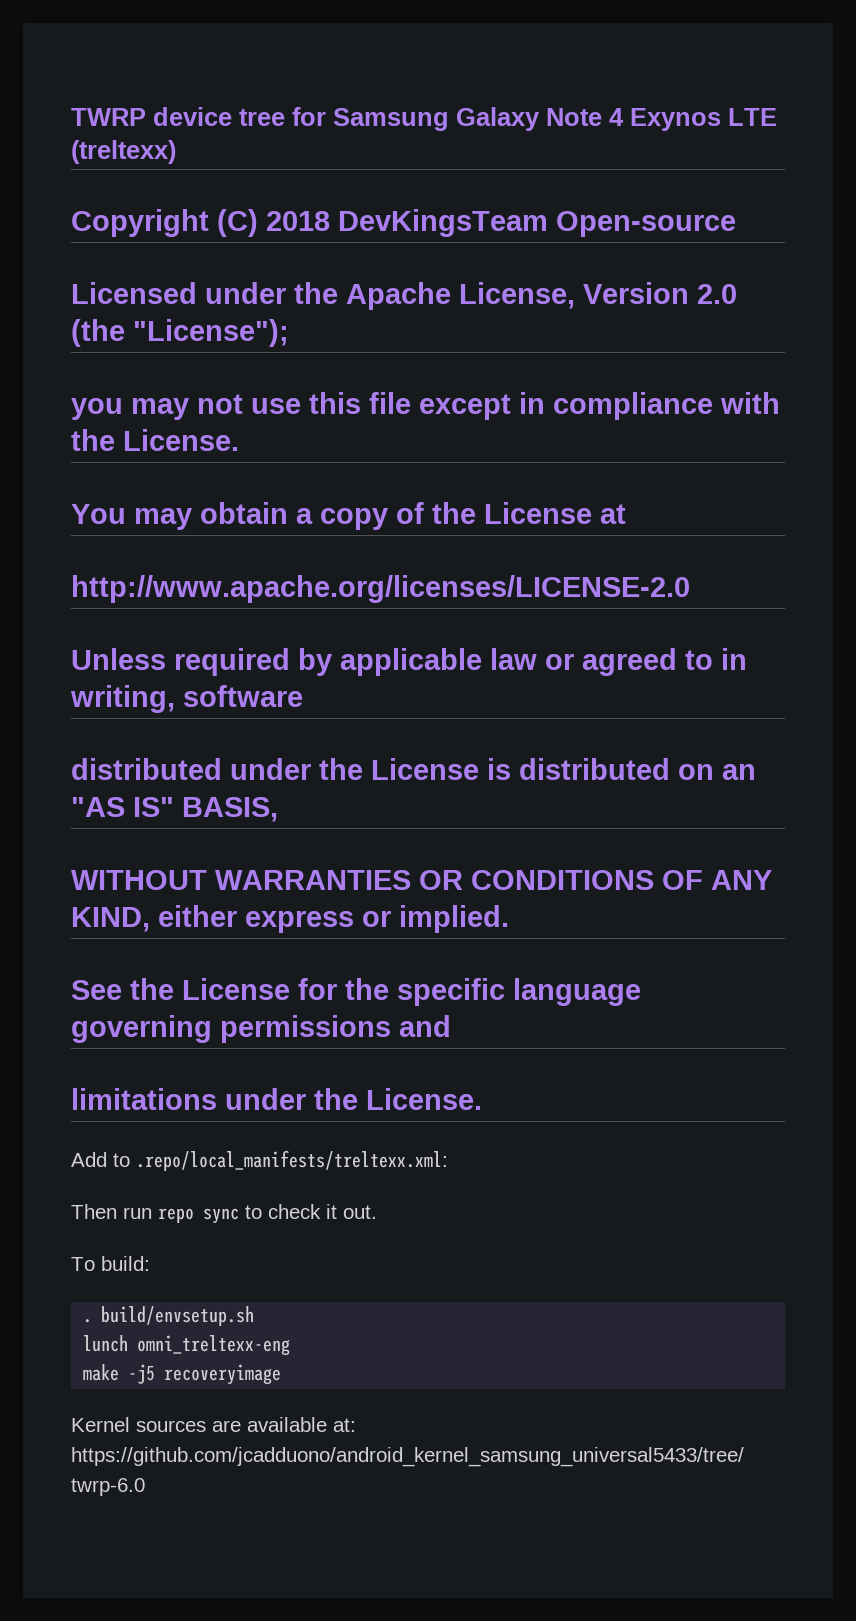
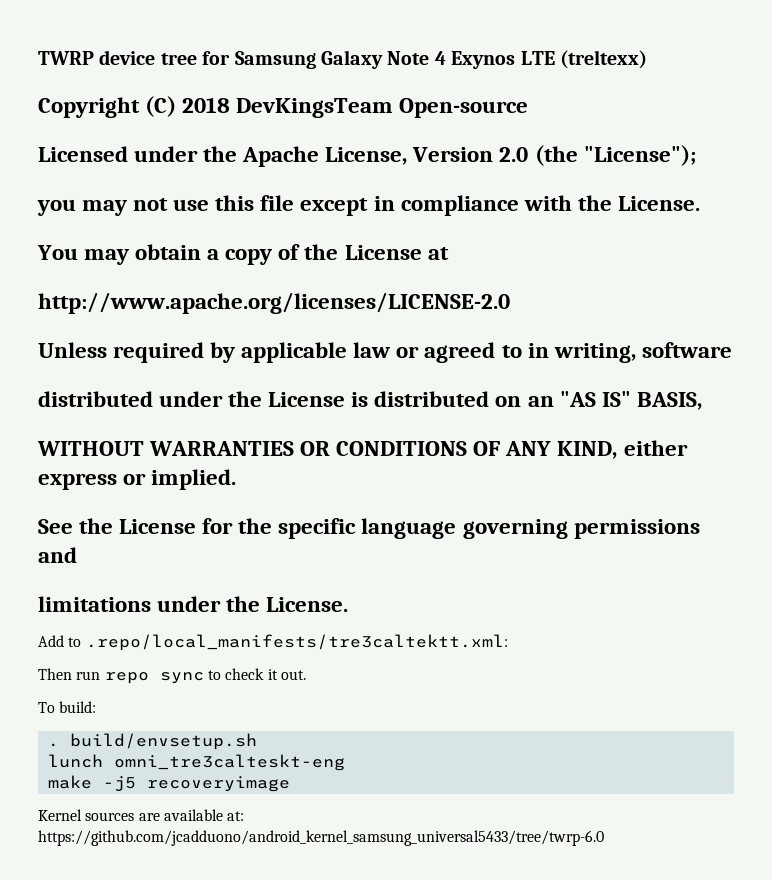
- Add to .repo/local_manifests/treltexx.xml:
+ Add to .repo/local_manifests/tre3caltektt.xml:
- lunch omni_treltexx-eng
+ lunch omni_tre3calteskt-eng

